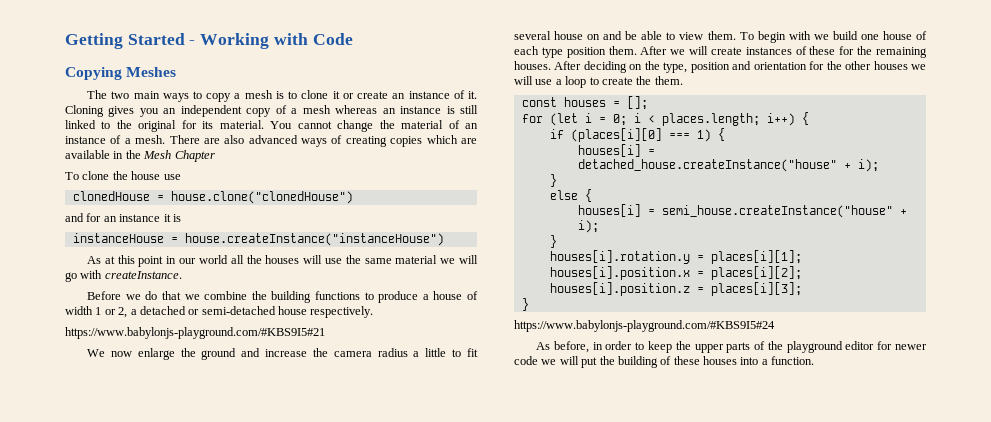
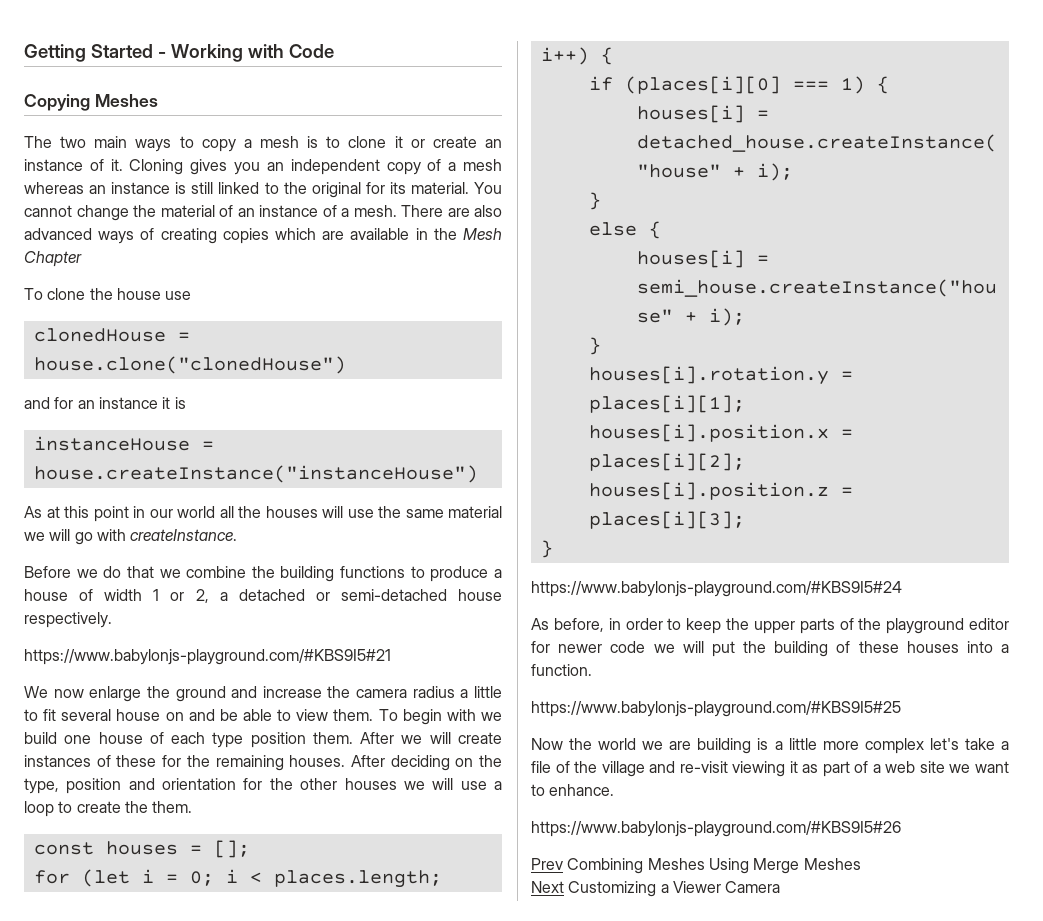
+ https://www.babylonjs-playground.com/#KBS9I5#25
+ Now the world we are building is a little more complex let's take a file of the village and re-visit viewing it as part of a web site we want to enhance.
+ https://www.babylonjs-playground.com/#KBS9I5#26
+ Prev Combining Meshes Using Merge Meshes
+ Next Customizing a Viewer Camera

